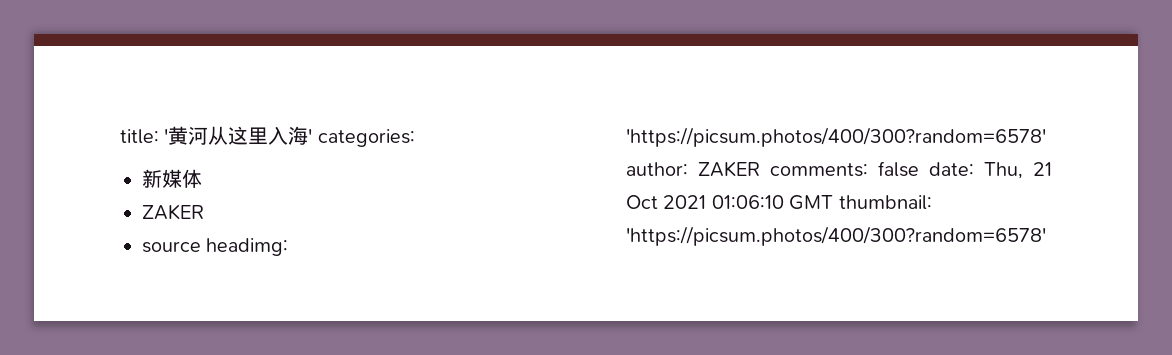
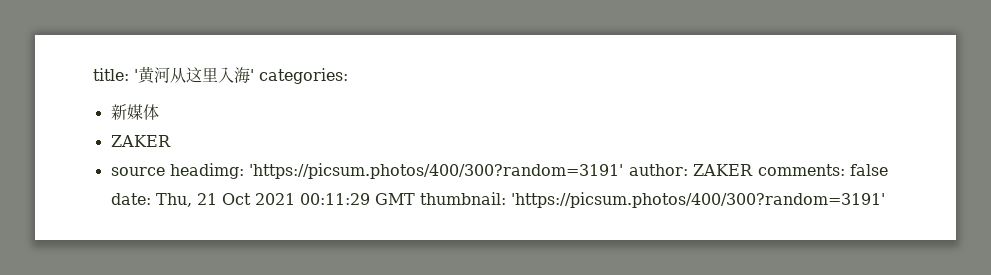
- source headimg: 'https://picsum.photos/400/300?random=6578' author: ZAKER comments: false date: Thu, 21 Oct 2021 01:06:10 GMT thumbnail: 'https://picsum.photos/400/300?random=6578'
+ source headimg: 'https://picsum.photos/400/300?random=3191' author: ZAKER comments: false date: Thu, 21 Oct 2021 00:11:29 GMT thumbnail: 'https://picsum.photos/400/300?random=3191'

